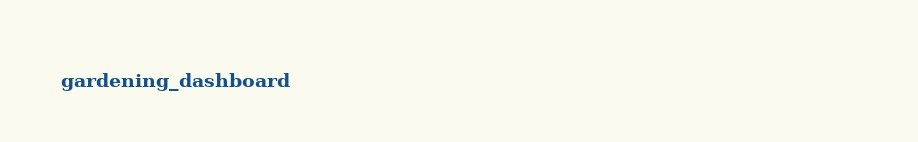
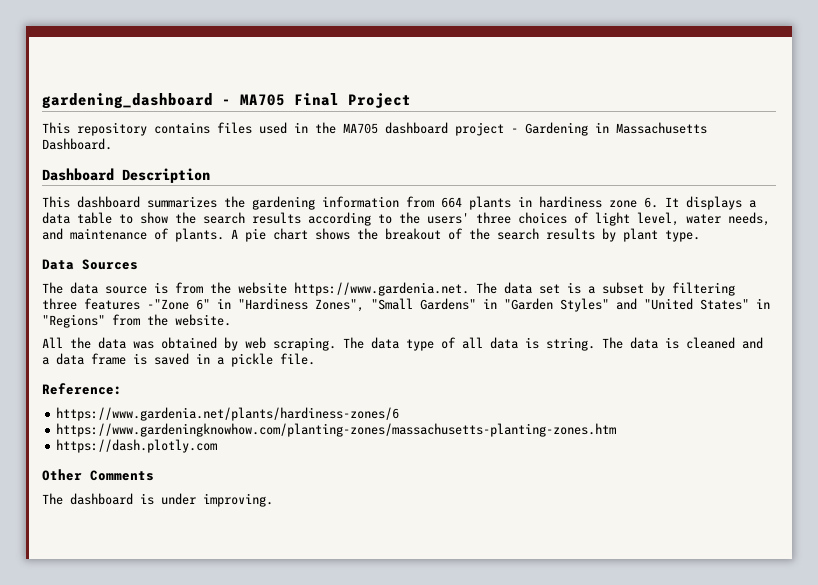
- gardening_dashboard
+ gardening_dashboard - MA705 Final Project
+ This repository contains files used in the MA705 dashboard project - Gardening in Massachusetts Dashboard.
+ Dashboard Description
+ This dashboard summarizes the gardening information from 664 plants in hardiness zone 6. It displays a data table to show the search results according to the users' three choices of light level, water needs, and maintenance of plants. A pie chart shows the breakout of the search results by plant type.
+ Data Sources
+ The data source is from the website https://www.gardenia.net. The data set is a subset by filtering three features -"Zone 6" in "Hardiness Zones", "Small Gardens" in "Garden Styles" and "United States" in "Regions" from the website.
+ All the data was obtained by web scraping. The data type of all data is string. The data is cleaned and a data frame is saved in a pickle file.
+ Reference:
+ https://www.gardenia.net/plants/hardiness-zones/6
+ https://www.gardeningknowhow.com/planting-zones/massachusetts-planting-zones.htm
+ https://dash.plotly.com
+ Other Comments
+ The dashboard is under improving.

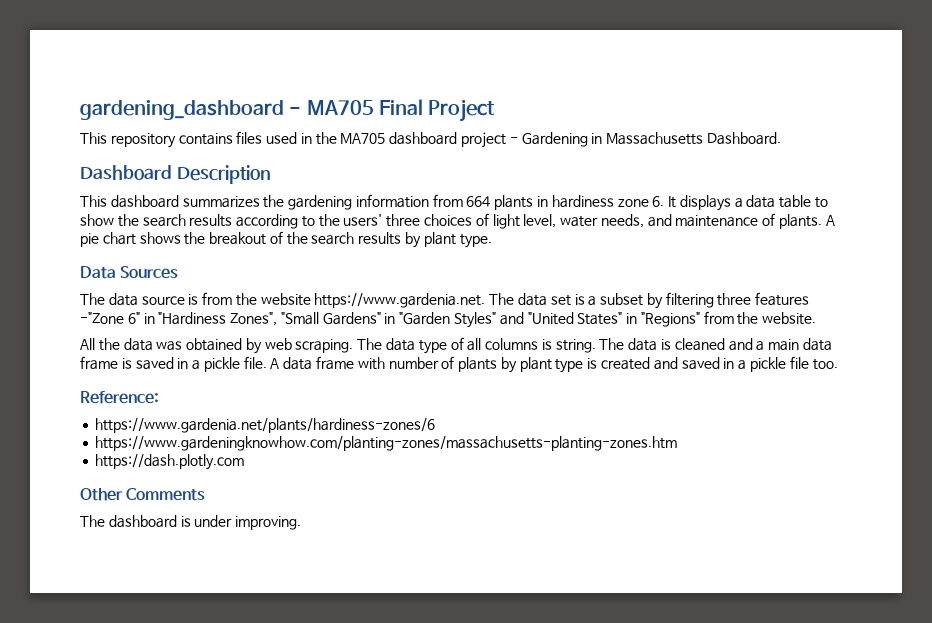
- The data type of all data is string.
+ The data type of all columns is string.
- The data is cleaned and a data frame is saved in a pickle file.
+ The data is cleaned and a main data frame is saved in a pickle file. A data frame with number of plants by plant type is created and saved in a pickle file too.

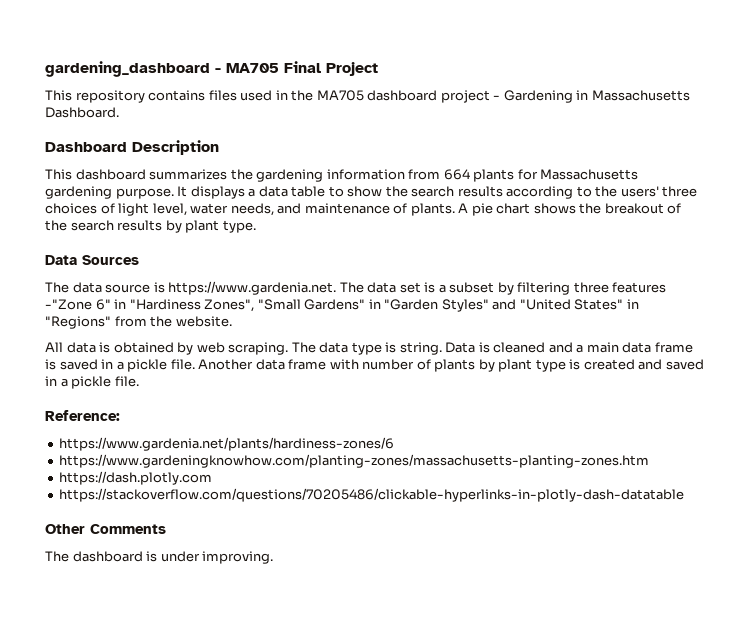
- This dashboard summarizes the gardening information from 664 plants in hardiness zone 6. It displays a data table to show the search results according to the users' three choices of light level, water needs, and maintenance of plants.
+ This dashboard summarizes the gardening information from 664 plants for Massachusetts gardening purpose. It displays a data table to show the search results according to the users' three choices of light level, water needs, and maintenance of plants.
- The data source is from the website https://www.gardenia.net. The data set is a subset by filtering three features -"Zone 6" in "Hardiness Zones", "Small Gardens" in "Garden Styles" and "United States" in "Regions" from the website.
+ The data source is https://www.gardenia.net. The data set is a subset by filtering three features -"Zone 6" in "Hardiness Zones", "Small Gardens" in "Garden Styles" and "United States" in "Regions" from the website.
- All the data was obtained by web scraping.
+ All data is obtained by web scraping.
- The data type of all columns is string. The data is cleaned and a main data frame is saved in a pickle file.
+ The data type is string. Data is cleaned and a main data frame is saved in a pickle file.
- A data frame with number of plants by plant type is created and saved in a pickle file too.
+ Another data frame with number of plants by plant type is created and saved in a pickle file.
+ https://stackoverflow.com/questions/70205486/clickable-hyperlinks-in-plotly-dash-datatable

